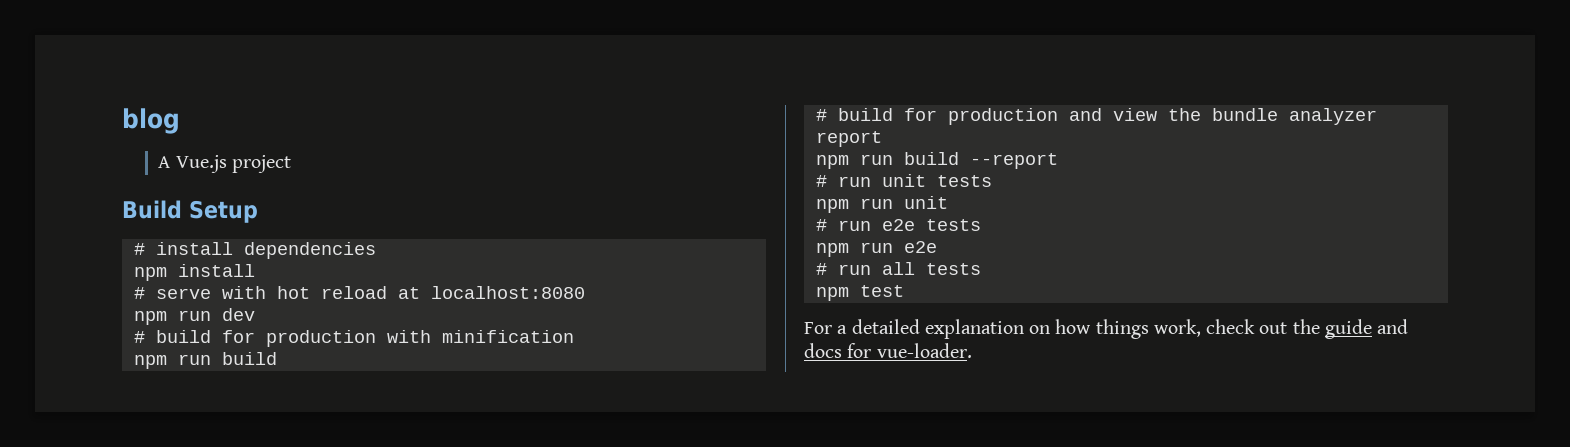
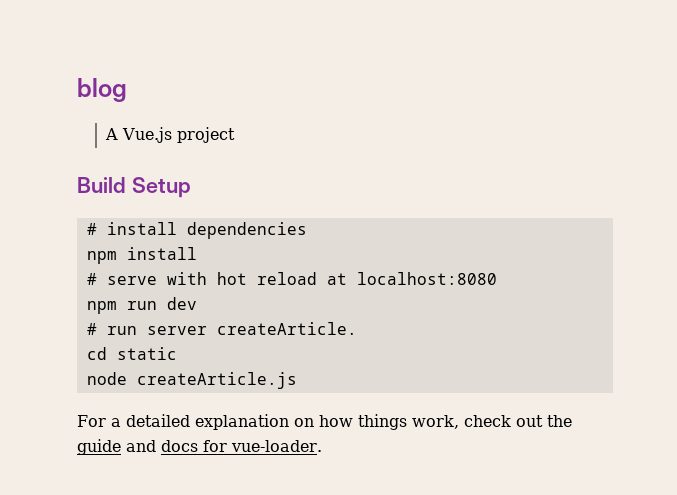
- # build for production with minification
- npm run build
- # build for production and view the bundle analyzer report
- npm run build --report
- # run unit tests
- npm run unit
- # run e2e tests
- npm run e2e
- # run all tests
- npm test
+ # run server createArticle.
+ cd static
+ node createArticle.js

